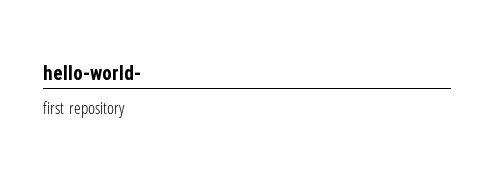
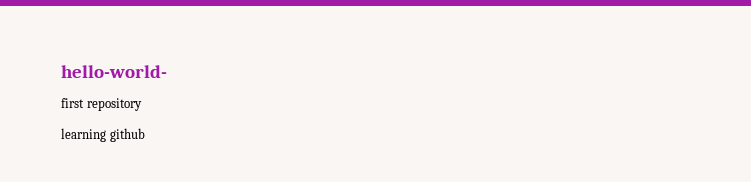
+ learning github

